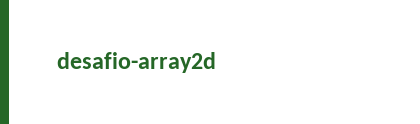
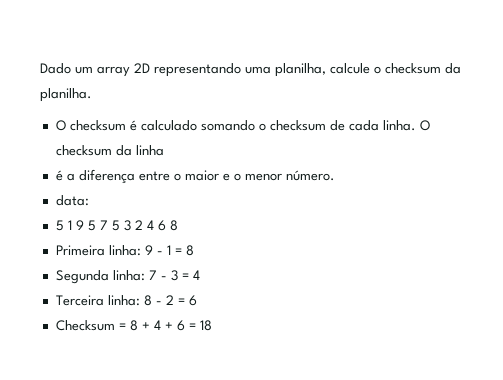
- desafio-array2d
+ Dado um array 2D representando uma planilha, calcule o checksum da planilha.
+ O checksum é calculado somando o checksum de cada linha. O checksum da linha
+ é a diferença entre o maior e o menor número.
+ data:
+ 5 1 9 5 7 5 3 2 4 6 8
+ Primeira linha: 9 - 1 = 8
+ Segunda linha: 7 - 3 = 4
+ Terceira linha: 8 - 2 = 6
+ Checksum = 8 + 4 + 6 = 18

